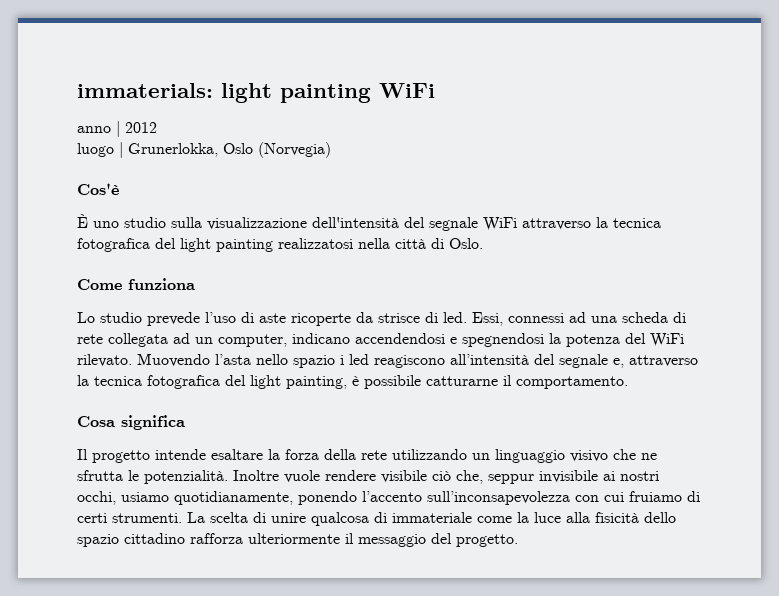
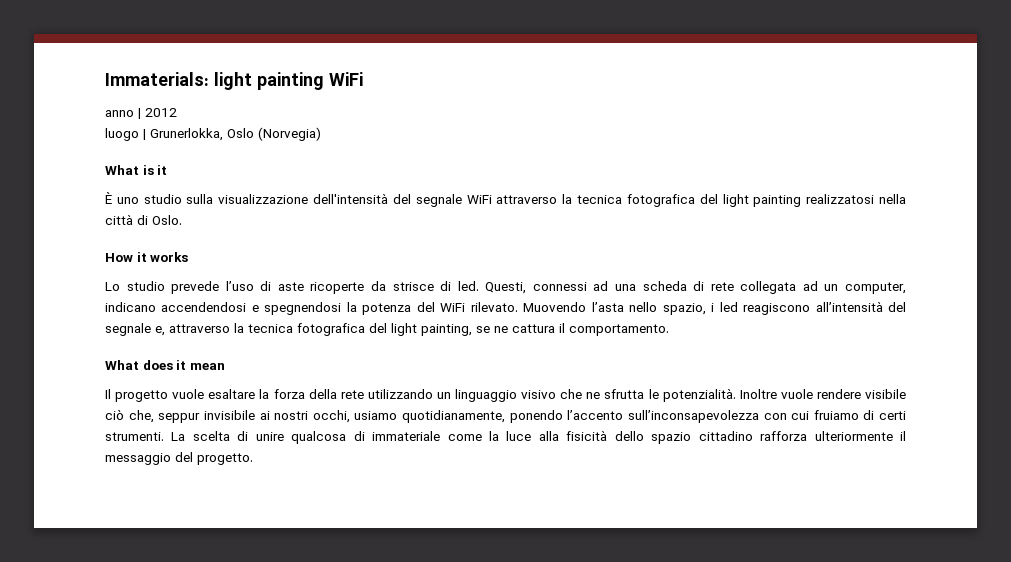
- immaterials: light painting WiFi
+ Immaterials: light painting WiFi
- Cos'è
+ What is it
- Come funziona
+ How it works
- Essi, connessi ad una scheda di rete collegata ad un computer, indicano accendendosi e spegnendosi la potenza del WiFi rilevato.
+ Questi, connessi ad una scheda di rete collegata ad un computer, indicano accendendosi e spegnendosi la potenza del WiFi rilevato.
- Muovendo l’asta nello spazio i led reagiscono all’intensità del segnale e, attraverso la tecnica fotografica del light painting, è possibile catturarne il comportamento.
+ Muovendo l’asta nello spazio, i led reagiscono all’intensità del segnale e, attraverso la tecnica fotografica del light painting, se ne cattura il comportamento.
- Cosa significa
+ What does it mean
- Il progetto intende esaltare la forza della rete utilizzando un linguaggio visivo che ne sfrutta le potenzialità.
+ Il progetto vuole esaltare la forza della rete utilizzando un linguaggio visivo che ne sfrutta le potenzialità.

